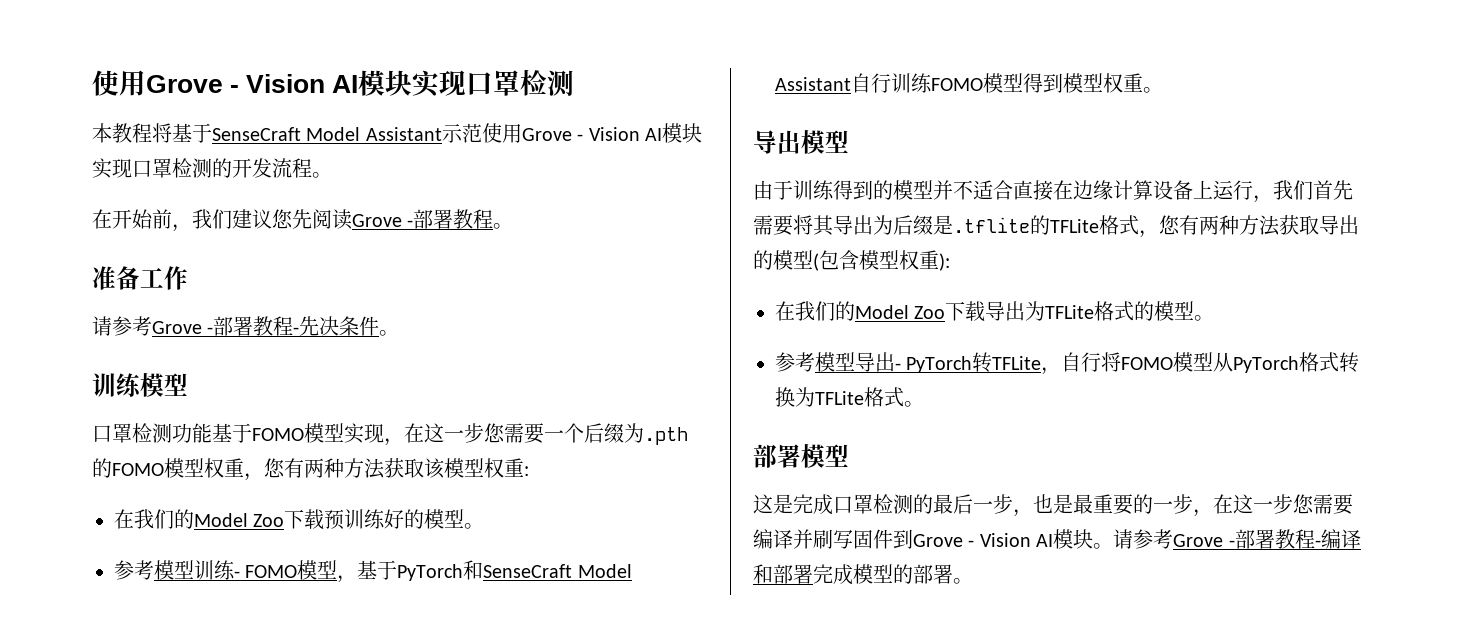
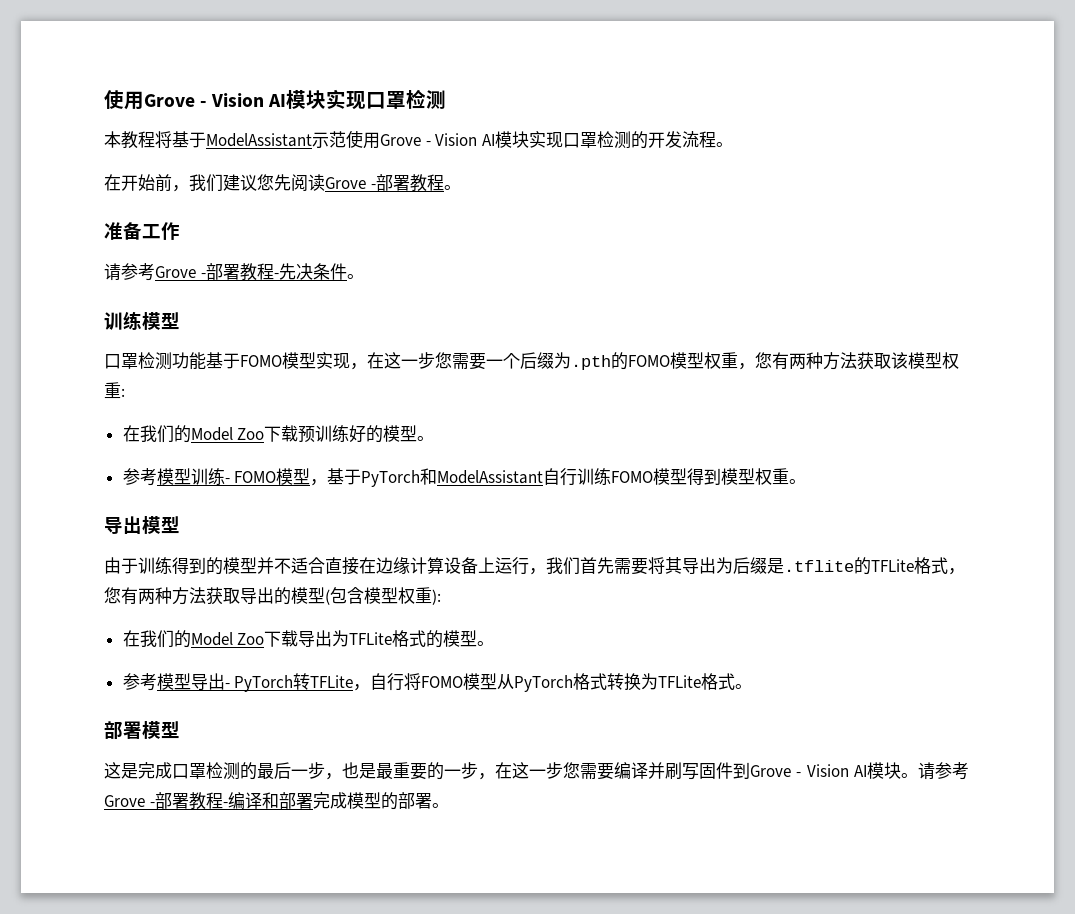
- 本教程将基于SenseCraft Model Assistant示范使用Grove - Vision AI模块实现口罩检测的开发流程。
+ 本教程将基于ModelAssistant示范使用Grove - Vision AI模块实现口罩检测的开发流程。
- 参考模型训练- FOMO模型，基于PyTorch和SenseCraft Model Assistant自行训练FOMO模型得到模型权重。
+ 参考模型训练- FOMO模型，基于PyTorch和ModelAssistant自行训练FOMO模型得到模型权重。

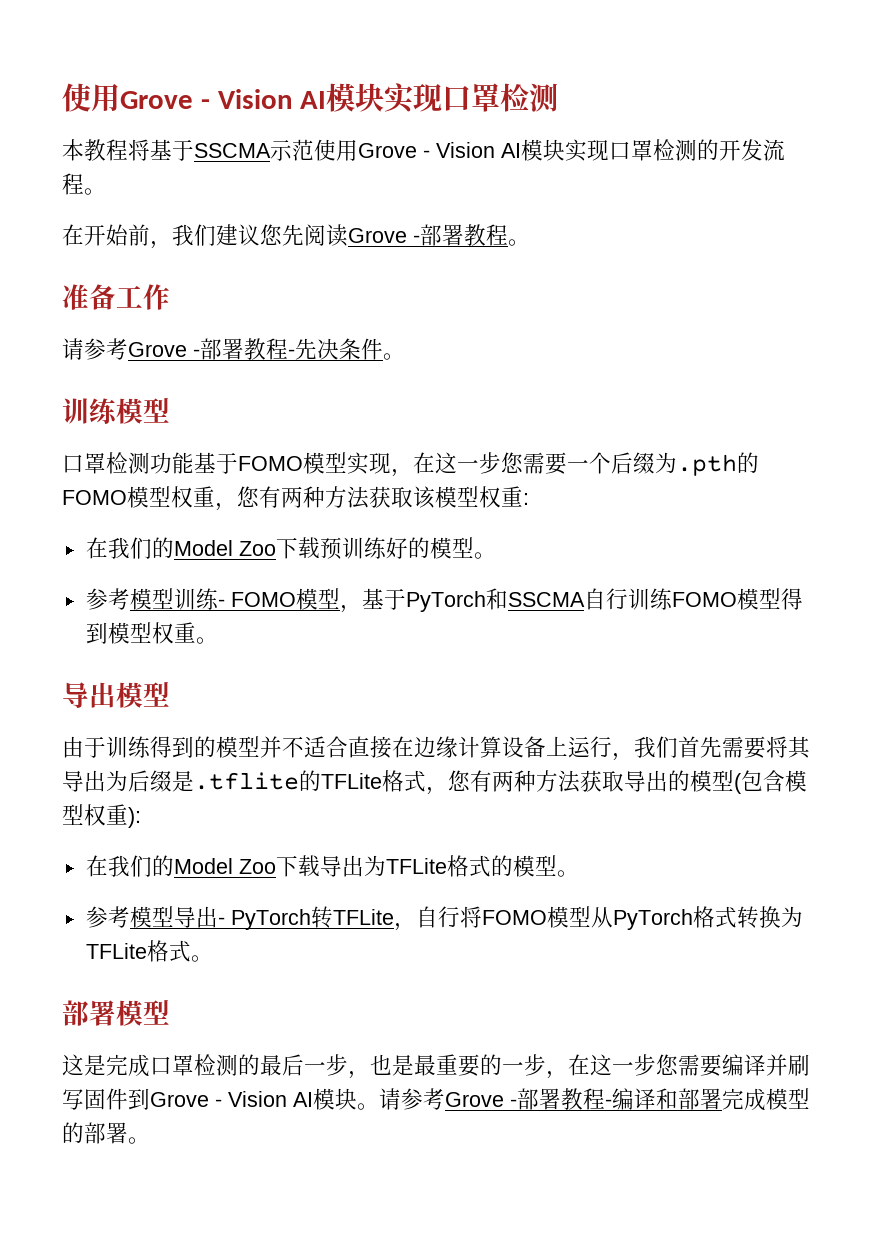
- 本教程将基于ModelAssistant示范使用Grove - Vision AI模块实现口罩检测的开发流程。
+ 本教程将基于SSCMA示范使用Grove - Vision AI模块实现口罩检测的开发流程。
- 参考模型训练- FOMO模型，基于PyTorch和ModelAssistant自行训练FOMO模型得到模型权重。
+ 参考模型训练- FOMO模型，基于PyTorch和SSCMA自行训练FOMO模型得到模型权重。

